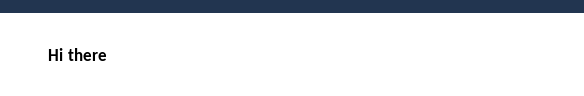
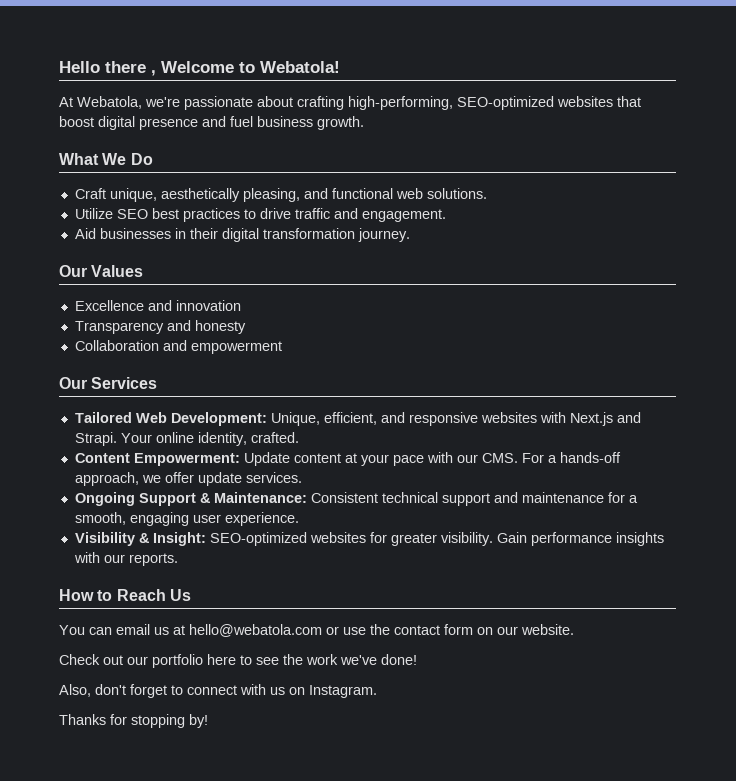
- Hi there
+ Hello there , Welcome to Webatola!
+ At Webatola, we're passionate about crafting high-performing, SEO-optimized websites that boost digital presence and fuel business growth.
+ What We Do
+ Craft unique, aesthetically pleasing, and functional web solutions.
+ Utilize SEO best practices to drive traffic and engagement.
+ Aid businesses in their digital transformation journey.
+ Our Values
+ Excellence and innovation
+ Transparency and honesty
+ Collaboration and empowerment
+ Our Services
+ Tailored Web Development: Unique, efficient, and responsive websites with Next.js and Strapi. Your online identity, crafted.
+ Content Empowerment: Update content at your pace with our CMS. For a hands-off approach, we offer update services.
+ Ongoing Support & Maintenance: Consistent technical support and maintenance for a smooth, engaging user experience.
+ Visibility & Insight: SEO-optimized websites for greater visibility. Gain performance insights with our reports.
+ How to Reach Us
+ You can email us at hello@webatola.com or use the contact form on our website.
+ Check out our portfolio here to see the work we've done!
+ Also, don't forget to connect with us on Instagram.
+ Thanks for stopping by!

